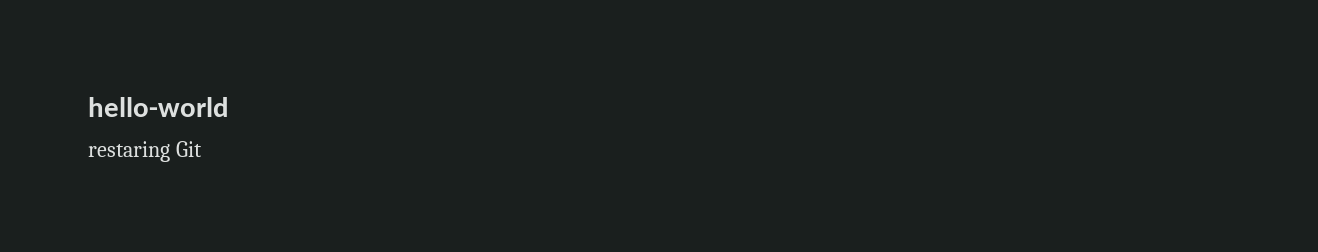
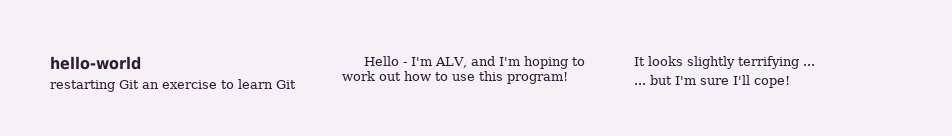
- restaring Git
+ restarting Git an exercise to learn Git
+ Hello - I'm ALV, and I'm hoping to work out how to use this program!
+ It looks slightly terrifying ...
+ ... but I'm sure I'll cope!

